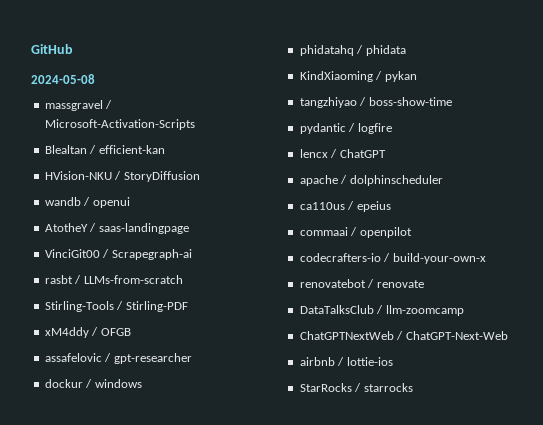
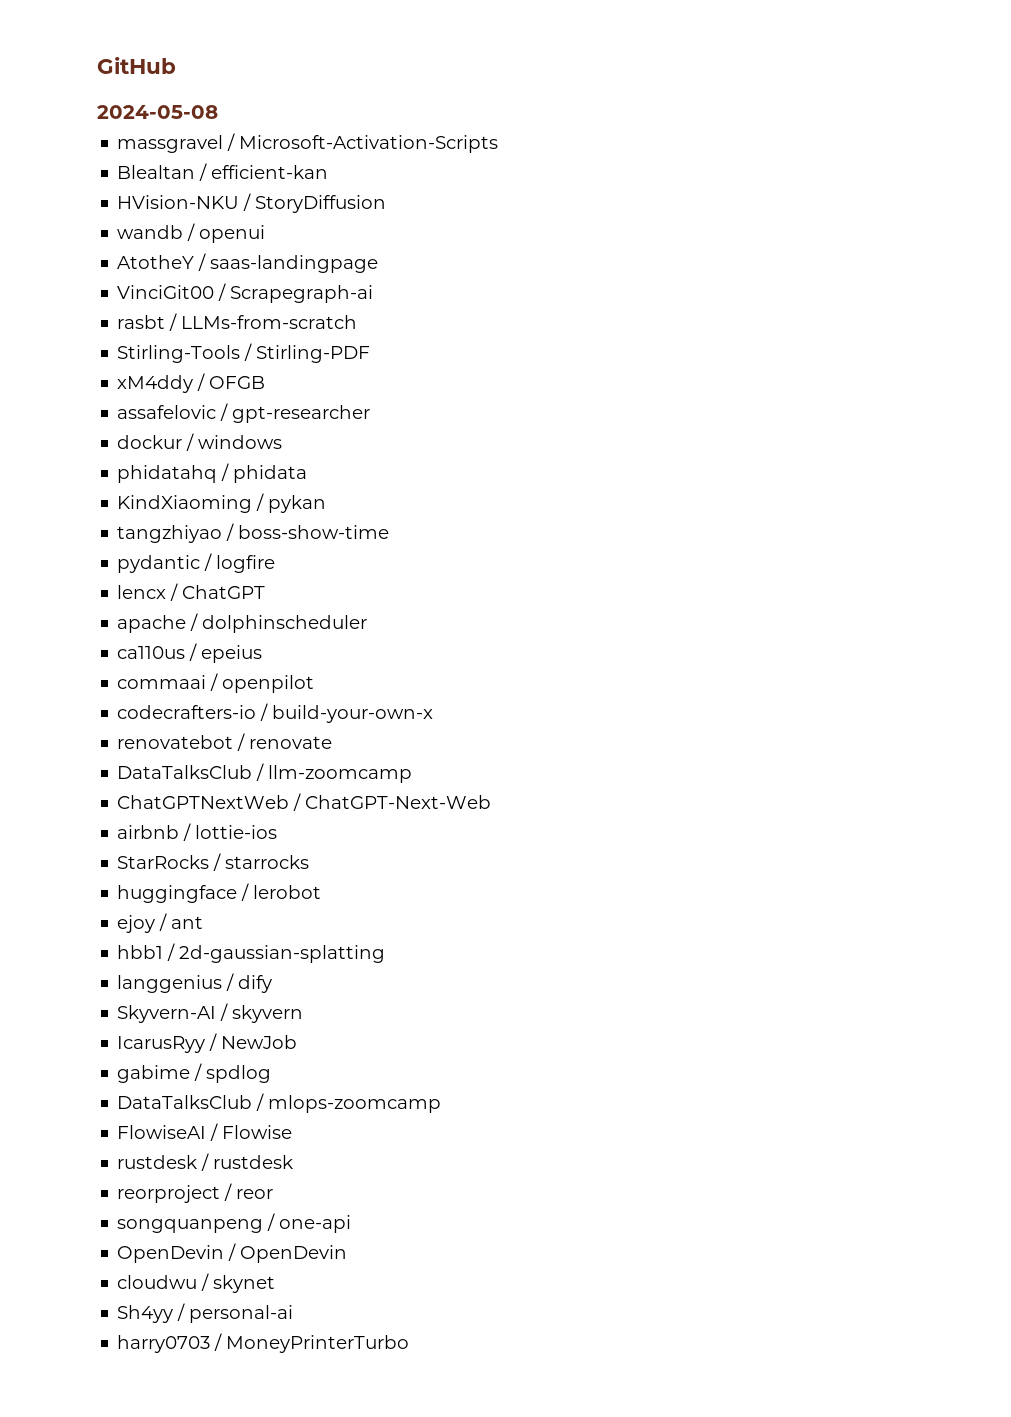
+ huggingface / lerobot
+ ejoy / ant
+ hbb1 / 2d-gaussian-splatting
+ langgenius / dify
+ Skyvern-AI / skyvern
+ IcarusRyy / NewJob
+ gabime / spdlog
+ DataTalksClub / mlops-zoomcamp
+ FlowiseAI / Flowise
+ rustdesk / rustdesk
+ reorproject / reor
+ songquanpeng / one-api
+ OpenDevin / OpenDevin
+ cloudwu / skynet
+ Sh4yy / personal-ai
+ harry0703 / MoneyPrinterTurbo

